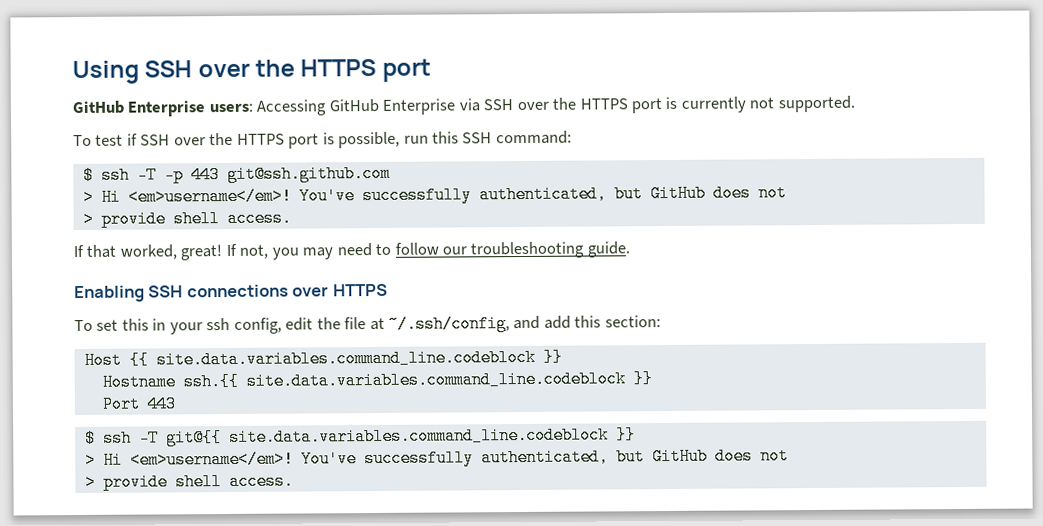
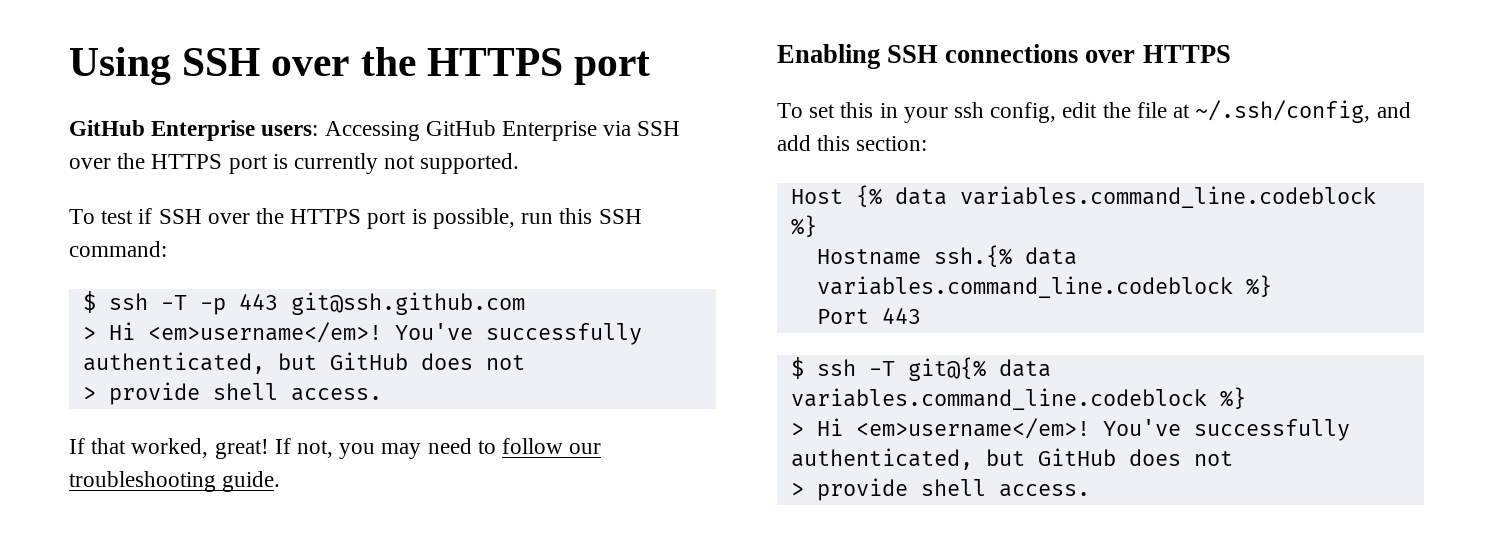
- Host {{ site.data.variables.command_line.codeblock }}
- Hostname ssh.{{ site.data.variables.command_line.codeblock }}
+ Host {% data variables.command_line.codeblock %}
+ Hostname ssh.{% data variables.command_line.codeblock %}
- $ ssh -T git@{{ site.data.variables.command_line.codeblock }}
+ $ ssh -T git@{% data variables.command_line.codeblock %}

